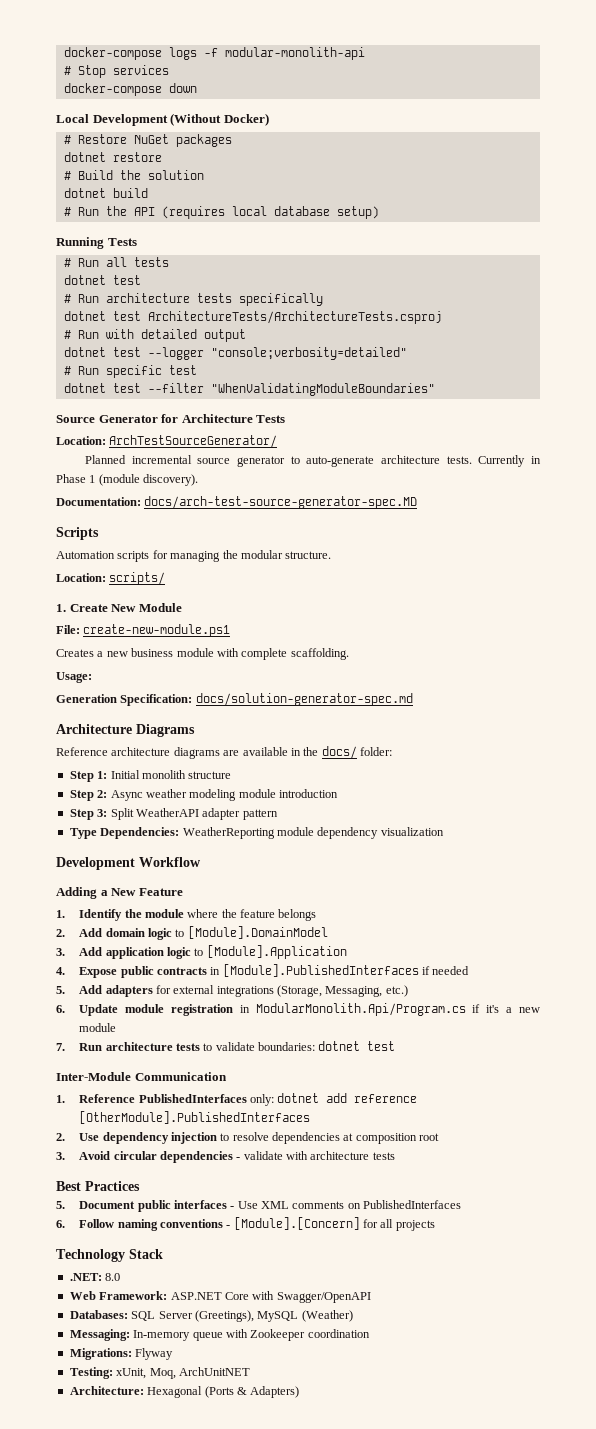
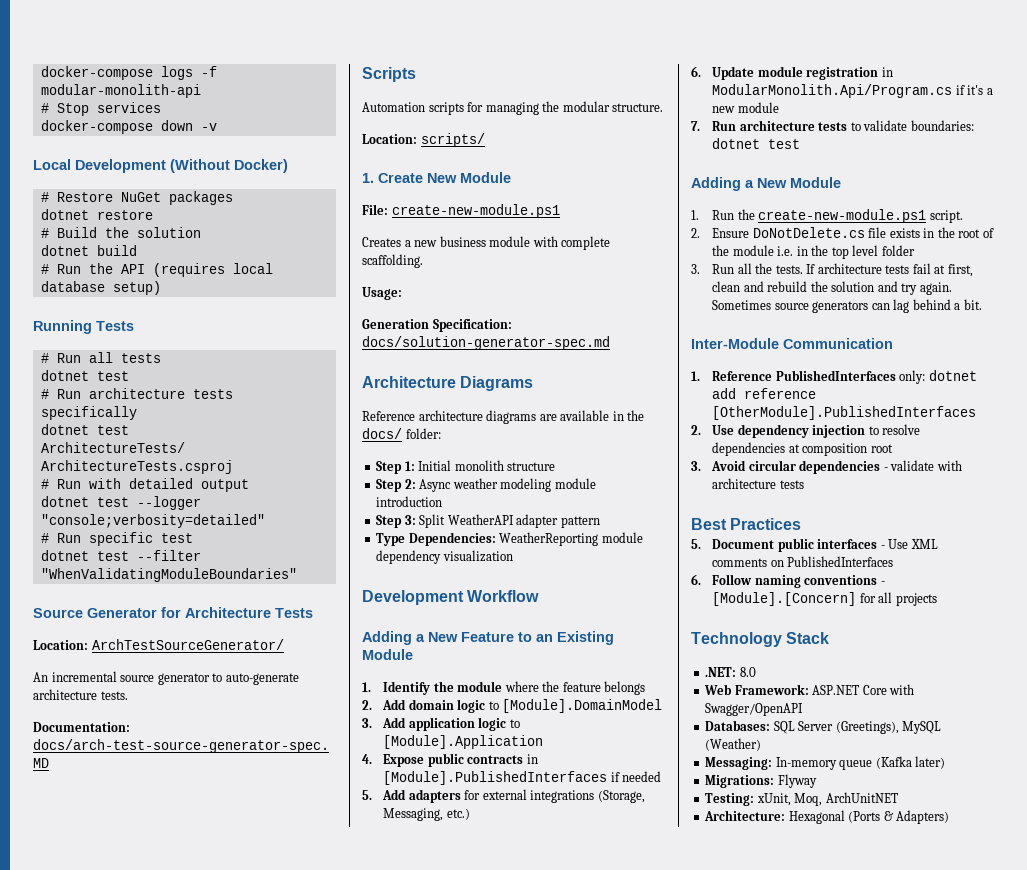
- docker-compose down
+ docker-compose down -v
- Planned incremental source generator to auto-generate architecture tests. Currently in Phase 1 (module discovery).
+ An incremental source generator to auto-generate architecture tests.
- Adding a New Feature
+ Adding a New Feature to an Existing Module
+ Adding a New Module
+ 1. Run the create-new-module.ps1 script.
+ 2. Ensure DoNotDelete.cs file exists in the root of the module i.e. in the top level folder
+ 3. Run all the tests. If architecture tests fail at first, clean and rebuild the solution and try again. Sometimes source generators can lag behind a bit.
- Messaging: In-memory queue with Zookeeper coordination
+ Messaging: In-memory queue (Kafka later)

